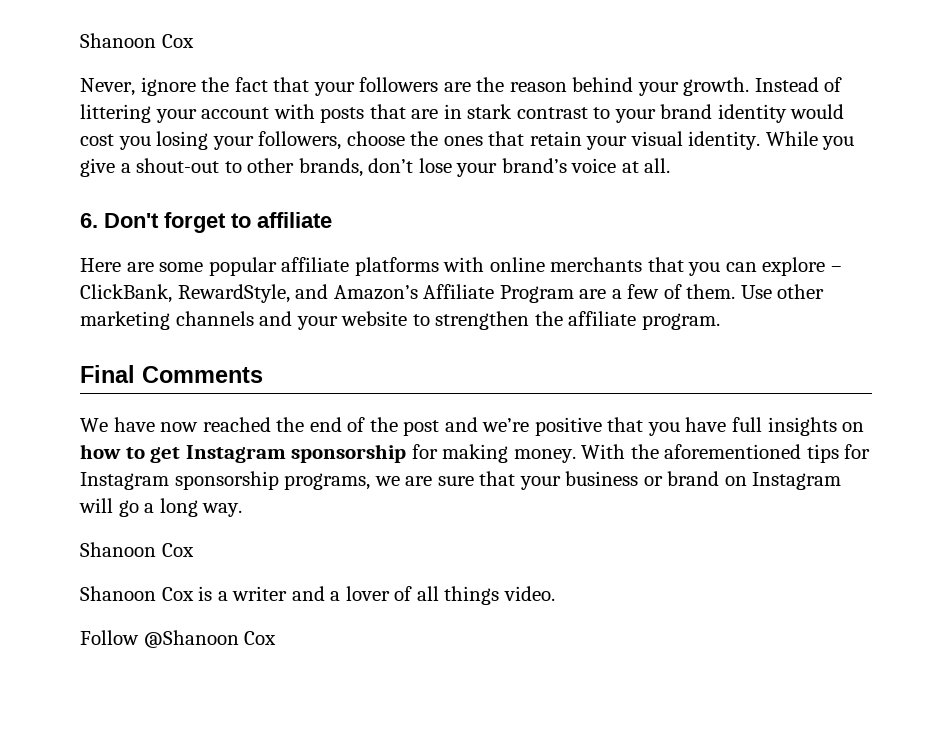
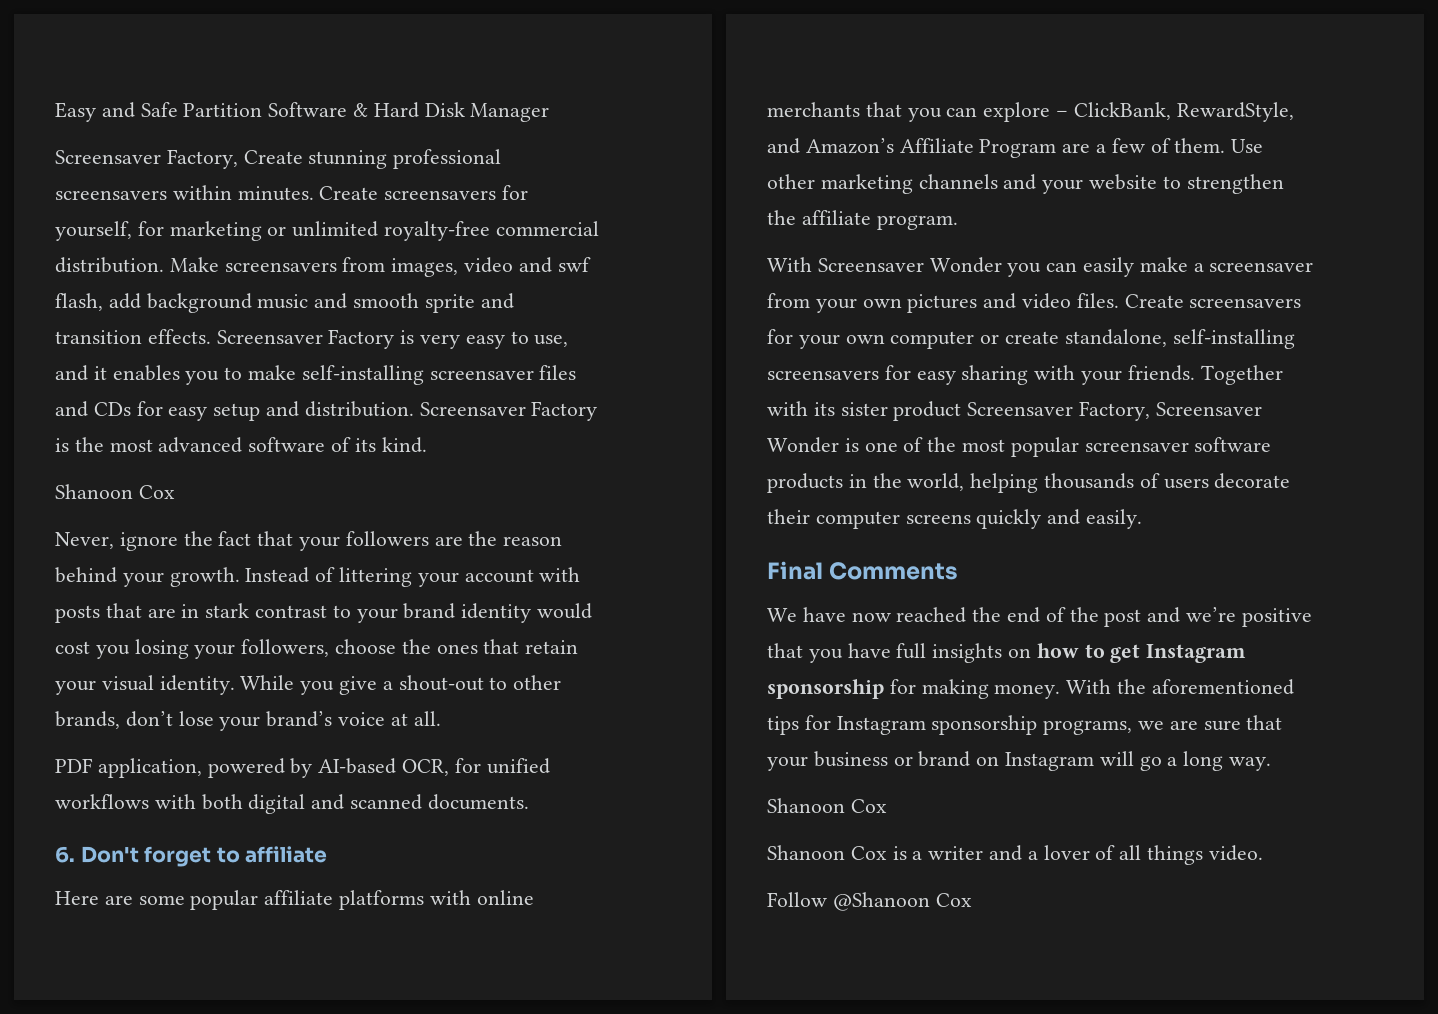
+ Easy and Safe Partition Software & Hard Disk Manager
+ Screensaver Factory, Create stunning professional screensavers within minutes. Create screensavers for yourself, for marketing or unlimited royalty-free commercial distribution. Make screensavers from images, video and swf flash, add background music and smooth sprite and transition effects. Screensaver Factory is very easy to use, and it enables you to make self-installing screensaver files and CDs for easy setup and distribution. Screensaver Factory is the most advanced software of its kind.
+ PDF application, powered by AI-based OCR, for unified workflows with both digital and scanned documents.
+ With Screensaver Wonder you can easily make a screensaver from your own pictures and video files. Create screensavers for your own computer or create standalone, self-installing screensavers for easy sharing with your friends. Together with its sister product Screensaver Factory, Screensaver Wonder is one of the most popular screensaver software products in the world, helping thousands of users decorate their computer screens quickly and easily.

